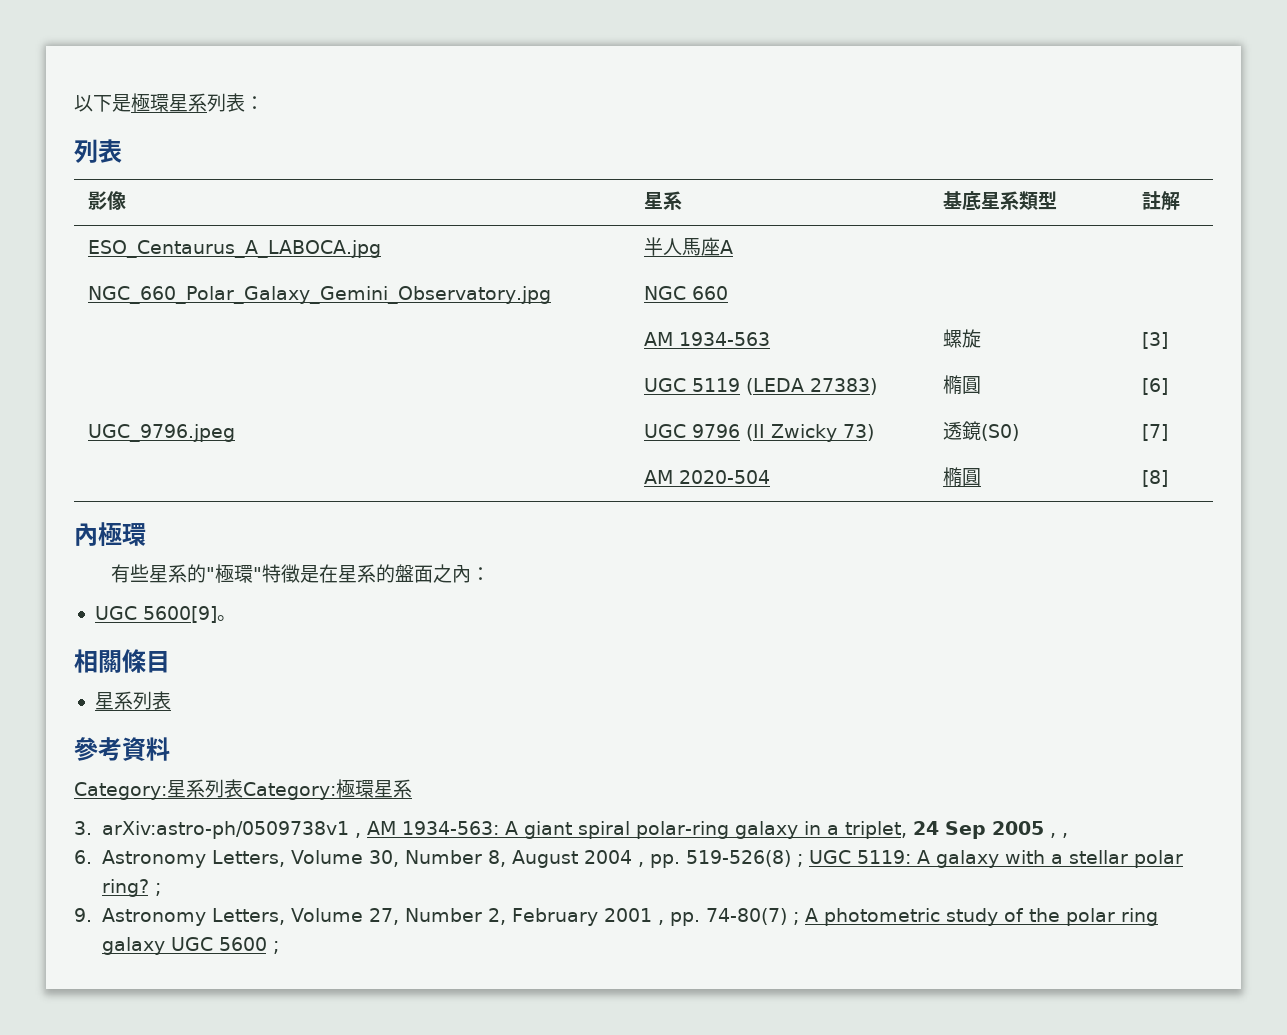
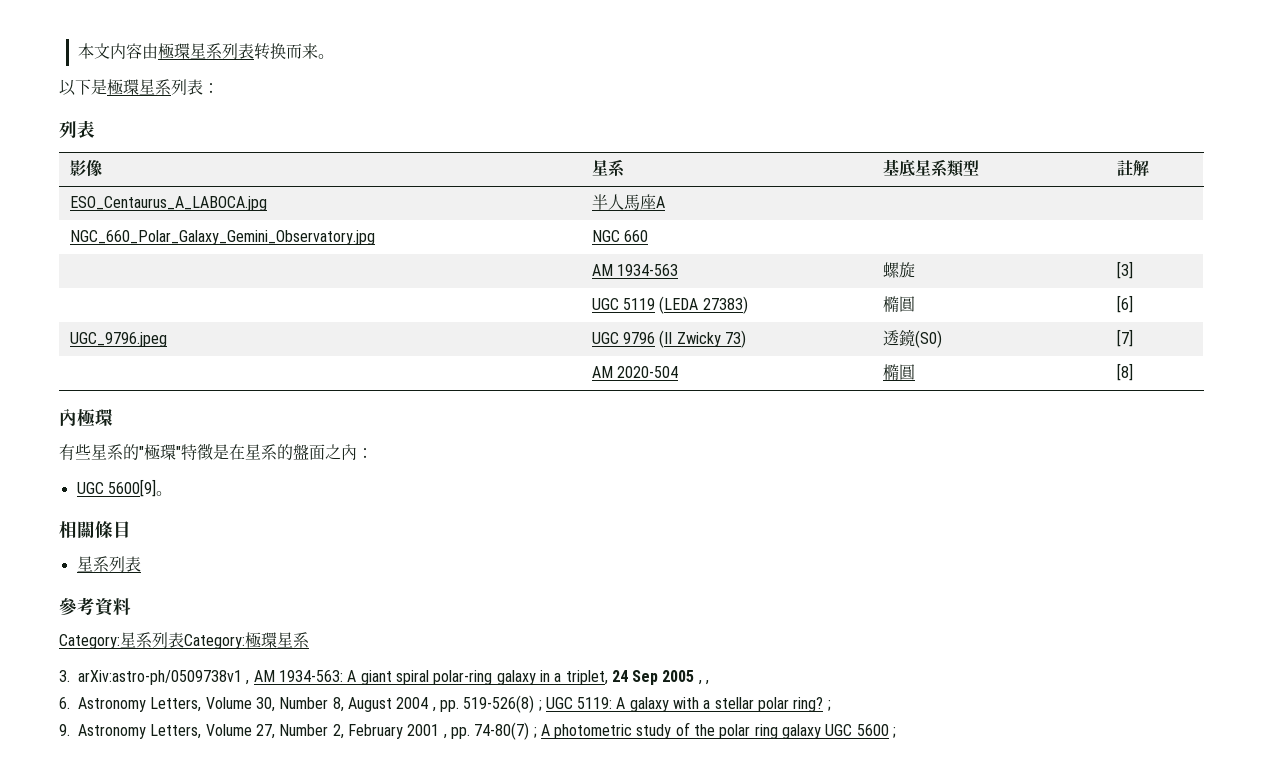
+ 本文内容由極環星系列表转换而来。

